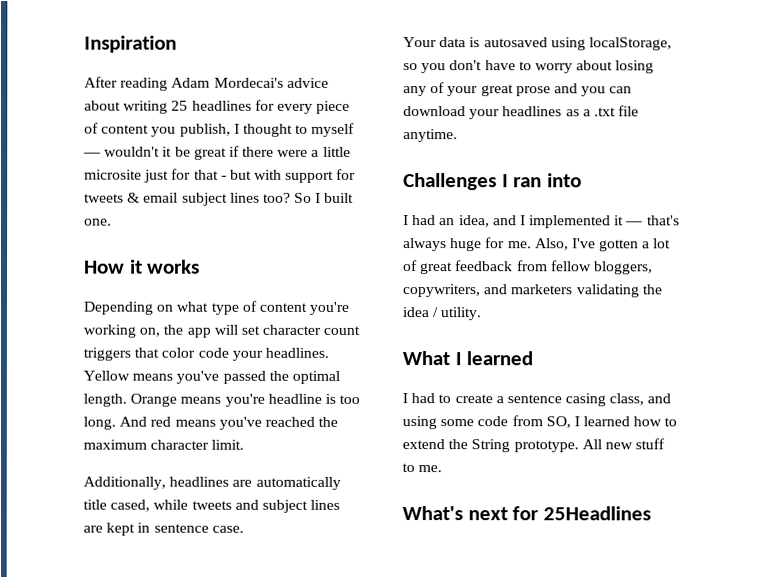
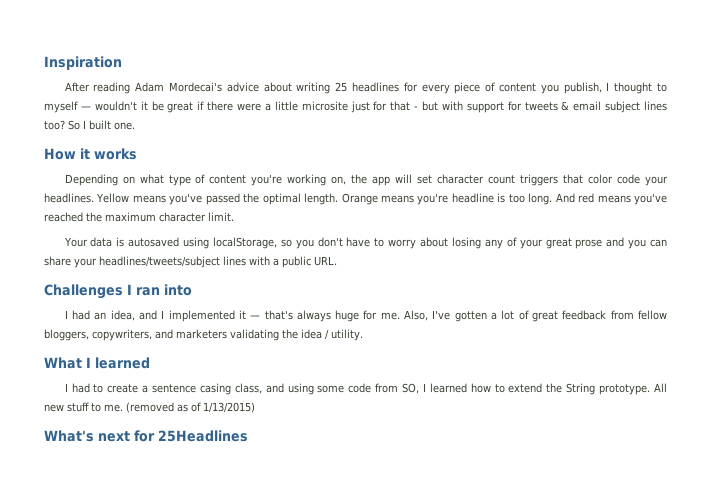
- Additionally, headlines are automatically title cased, while tweets and subject lines are kept in sentence case.
- Your data is autosaved using localStorage, so you don't have to worry about losing any of your great prose and you can download your headlines as a .txt file anytime.
+ Your data is autosaved using localStorage, so you don't have to worry about losing any of your great prose and you can share your headlines/tweets/subject lines with a public URL.
+ (removed as of 1/13/2015)

